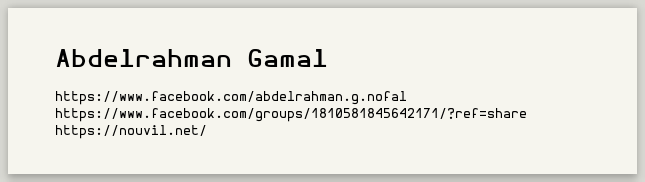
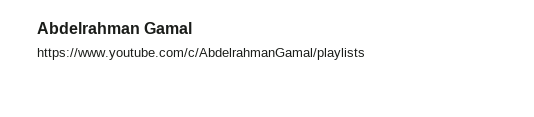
- https://www.facebook.com/abdelrahman.g.nofal https://www.facebook.com/groups/1810581845642171/?ref=share https://nouvil.net/
+ https://www.youtube.com/c/AbdelrahmanGamal/playlists

